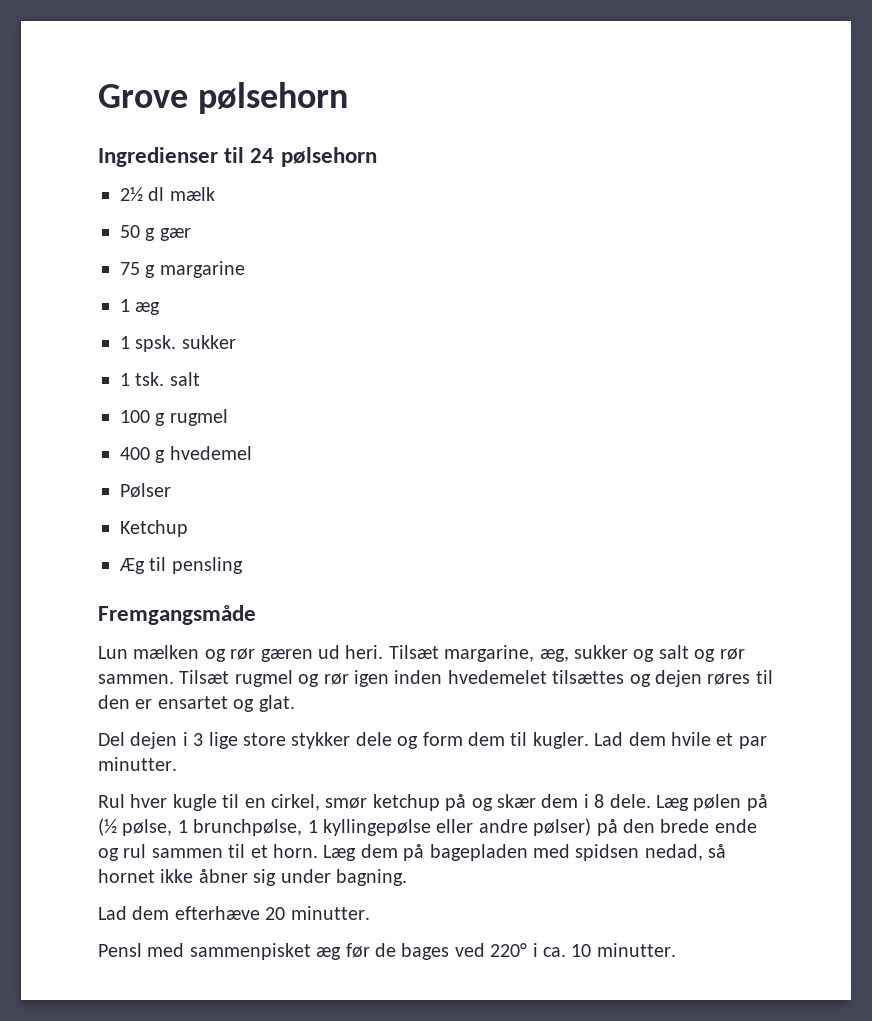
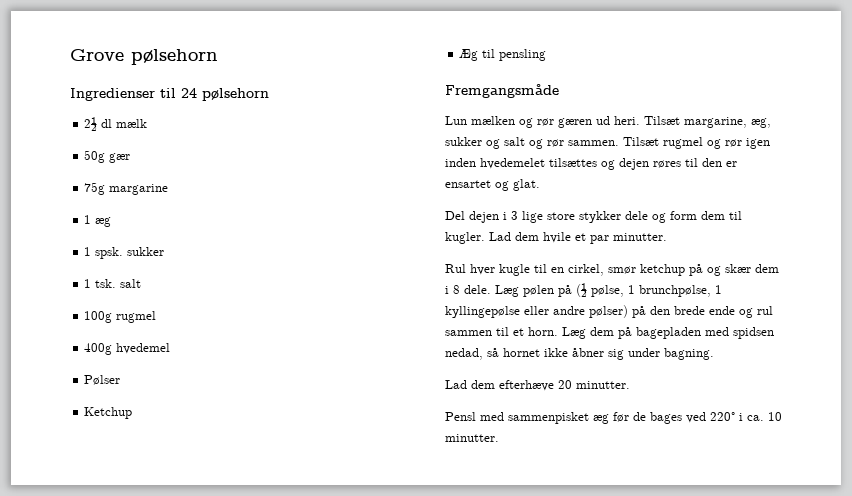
- 50 g gær
+ 50g gær
- 75 g margarine
+ 75g margarine
- 100 g rugmel
+ 100g rugmel
- 400 g hvedemel
+ 400g hvedemel

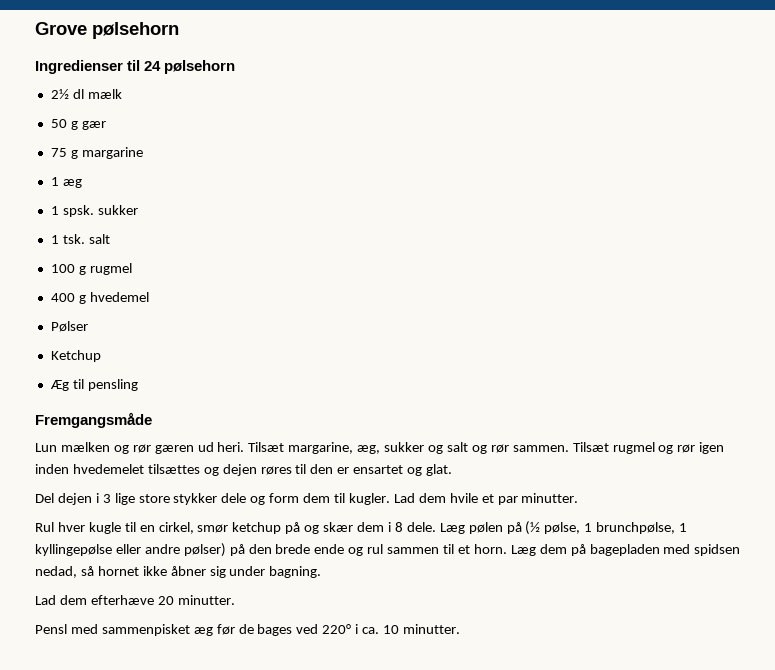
- 50g gær
+ 50 g gær
- 75g margarine
+ 75 g margarine
- 100g rugmel
+ 100 g rugmel
- 400g hvedemel
+ 400 g hvedemel

